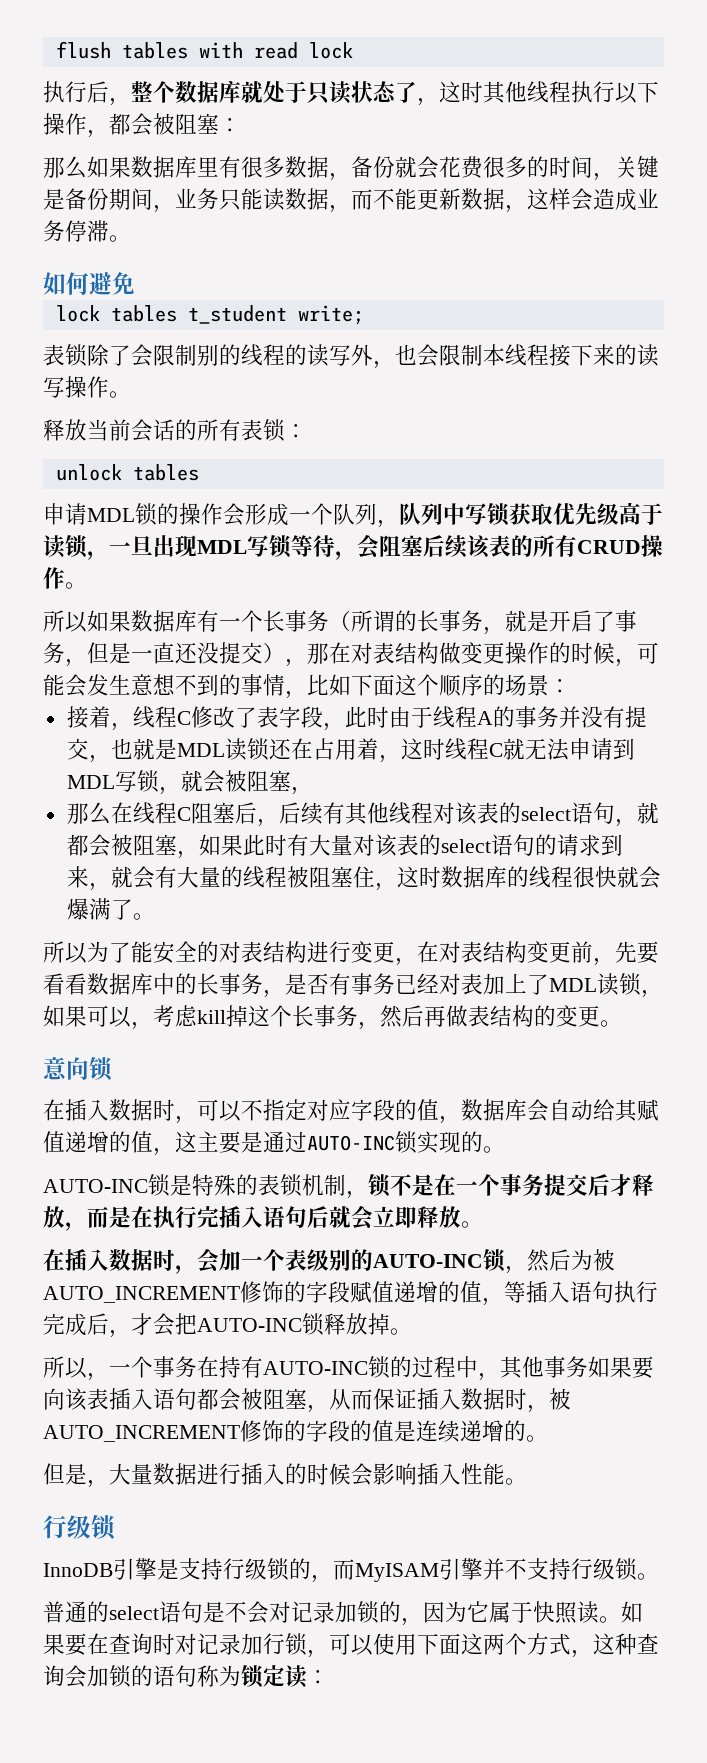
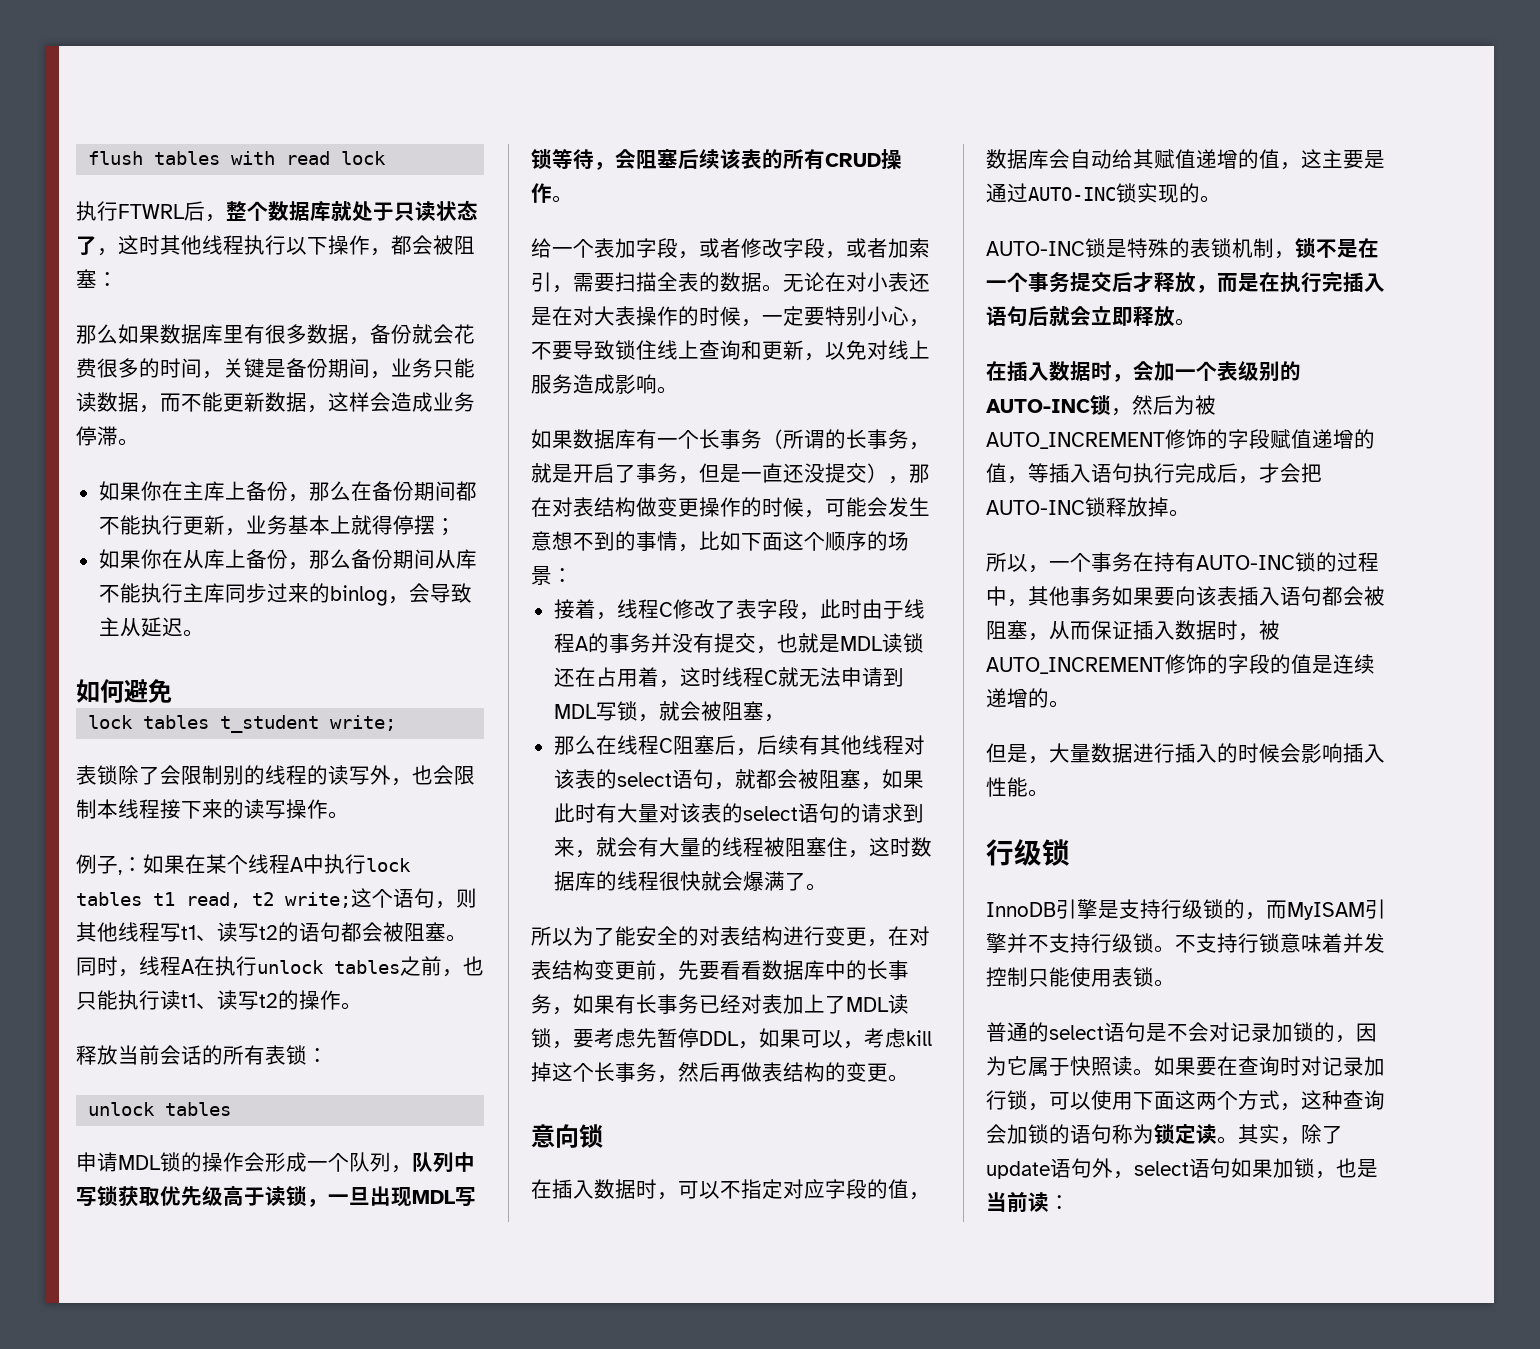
- 执行后，整个数据库就处于只读状态了，这时其他线程执行以下操作，都会被阻塞：
+ 执行FTWRL后，整个数据库就处于只读状态了，这时其他线程执行以下操作，都会被阻塞：
+ 如果你在主库上备份，那么在备份期间都不能执行更新，业务基本上就得停摆；
+ 如果你在从库上备份，那么备份期间从库不能执行主库同步过来的binlog，会导致主从延迟。
+ 例子,：如果在某个线程A中执行lock tables t1 read, t2 write;这个语句，则其他线程写t1、读写t2的语句都会被阻塞。同时，线程A在执行unlock tables之前，也只能执行读t1、读写t2的操作。
- 所以如果数据库有一个长事务（所谓的长事务，就是开启了事务，但是一直还没提交），那在对表结构做变更操作的时候，可能会发生意想不到的事情，比如下面这个顺序的场景：
+ 给一个表加字段，或者修改字段，或者加索引，需要扫描全表的数据。无论在对小表还是在对大表操作的时候，一定要特别小心，不要导致锁住线上查询和更新，以免对线上服务造成影响。
+ 如果数据库有一个长事务（所谓的长事务，就是开启了事务，但是一直还没提交），那在对表结构做变更操作的时候，可能会发生意想不到的事情，比如下面这个顺序的场景：
- 所以为了能安全的对表结构进行变更，在对表结构变更前，先要看看数据库中的长事务，是否有事务已经对表加上了MDL读锁，如果可以，考虑kill掉这个长事务，然后再做表结构的变更。
+ 所以为了能安全的对表结构进行变更，在对表结构变更前，先要看看数据库中的长事务，如果有长事务已经对表加上了MDL读锁，要考虑先暂停DDL，如果可以，考虑kill掉这个长事务，然后再做表结构的变更。
+ 不支持行锁意味着并发控制只能使用表锁。
- 如果要在查询时对记录加行锁，可以使用下面这两个方式，这种查询会加锁的语句称为锁定读：
+ 如果要在查询时对记录加行锁，可以使用下面这两个方式，这种查询会加锁的语句称为锁定读。其实，除了update语句外，select语句如果加锁，也是当前读：

